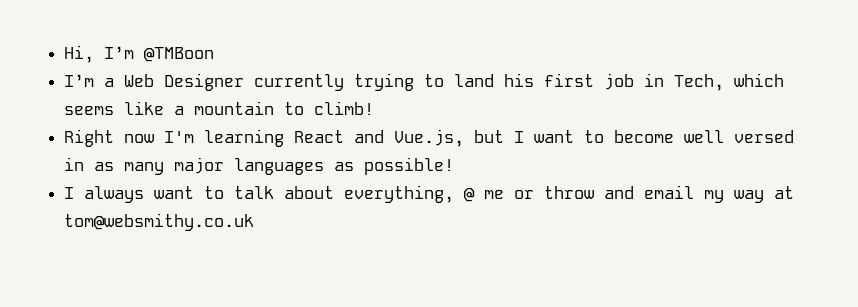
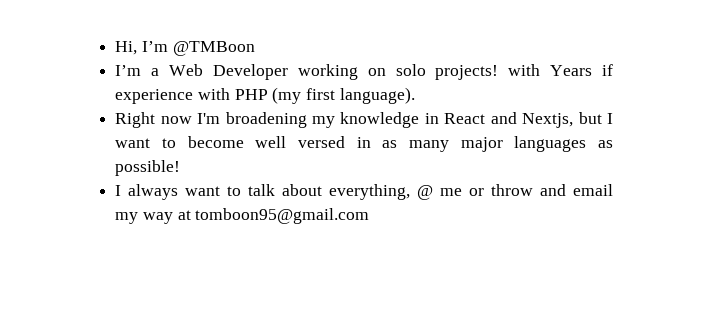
- I’m a Web Designer currently trying to land his first job in Tech, which seems like a mountain to climb!
+ I’m a Web Developer working on solo projects! with Years if experience with PHP (my first language).
- Right now I'm learning React and Vue.js, but I want to become well versed in as many major languages as possible!
+ Right now I'm broadening my knowledge in React and Nextjs, but I want to become well versed in as many major languages as possible!
- I always want to talk about everything, @ me or throw and email my way at tom@websmithy.co.uk
+ I always want to talk about everything, @ me or throw and email my way at tomboon95@gmail.com

